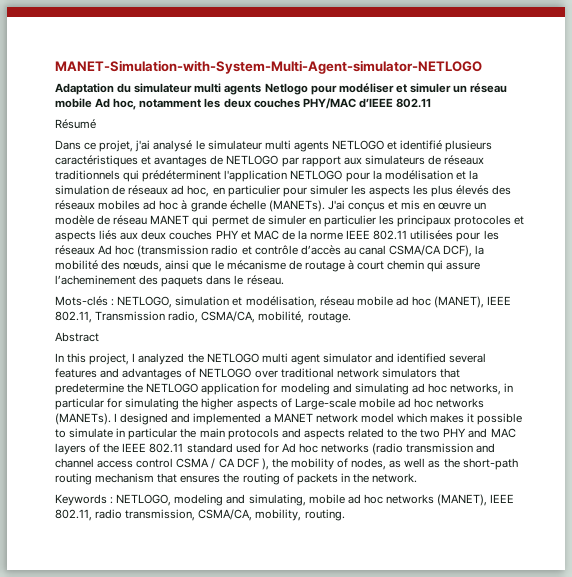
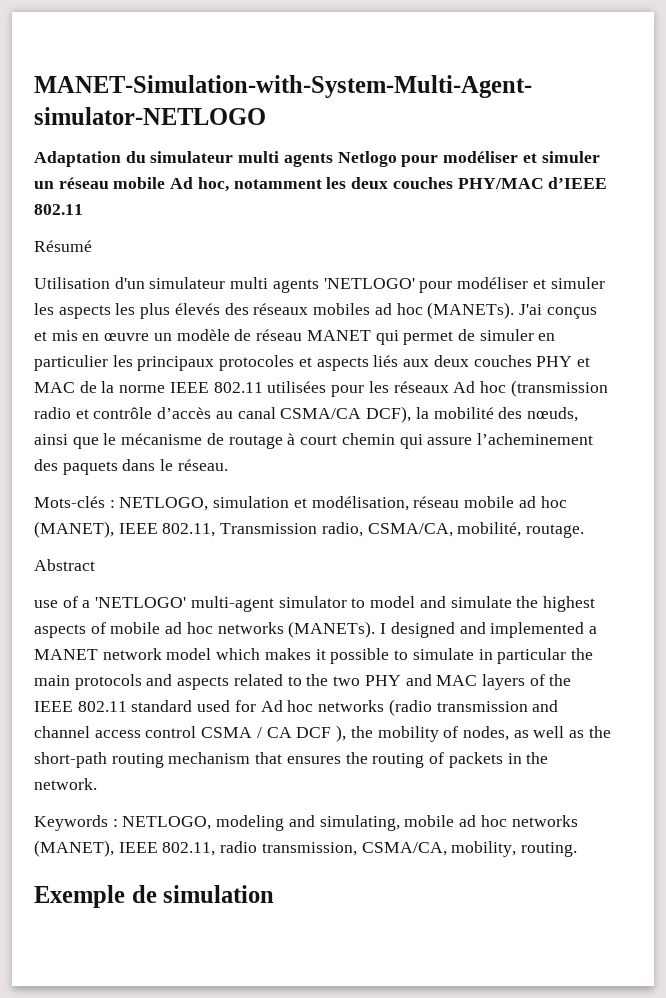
- Dans ce projet, j'ai analysé le simulateur multi agents NETLOGO et identifié plusieurs caractéristiques et avantages de NETLOGO par rapport aux simulateurs de réseaux traditionnels qui prédéterminent l'application NETLOGO pour la modélisation et la simulation de réseaux ad hoc, en particulier pour simuler les aspects les plus élevés des réseaux mobiles ad hoc à grande échelle (MANETs).
+ Utilisation d'un simulateur multi agents 'NETLOGO' pour modéliser et simuler les aspects les plus élevés des réseaux mobiles ad hoc (MANETs).
- In this project, I analyzed the NETLOGO multi agent simulator and identified several features and advantages of NETLOGO over traditional network simulators that predetermine the NETLOGO application for modeling and simulating ad hoc networks, in particular for simulating the higher aspects of Large-scale mobile ad hoc networks (MANETs).
+ use of a 'NETLOGO' multi-agent simulator to model and simulate the highest aspects of mobile ad hoc networks (MANETs).
+ Exemple de simulation

